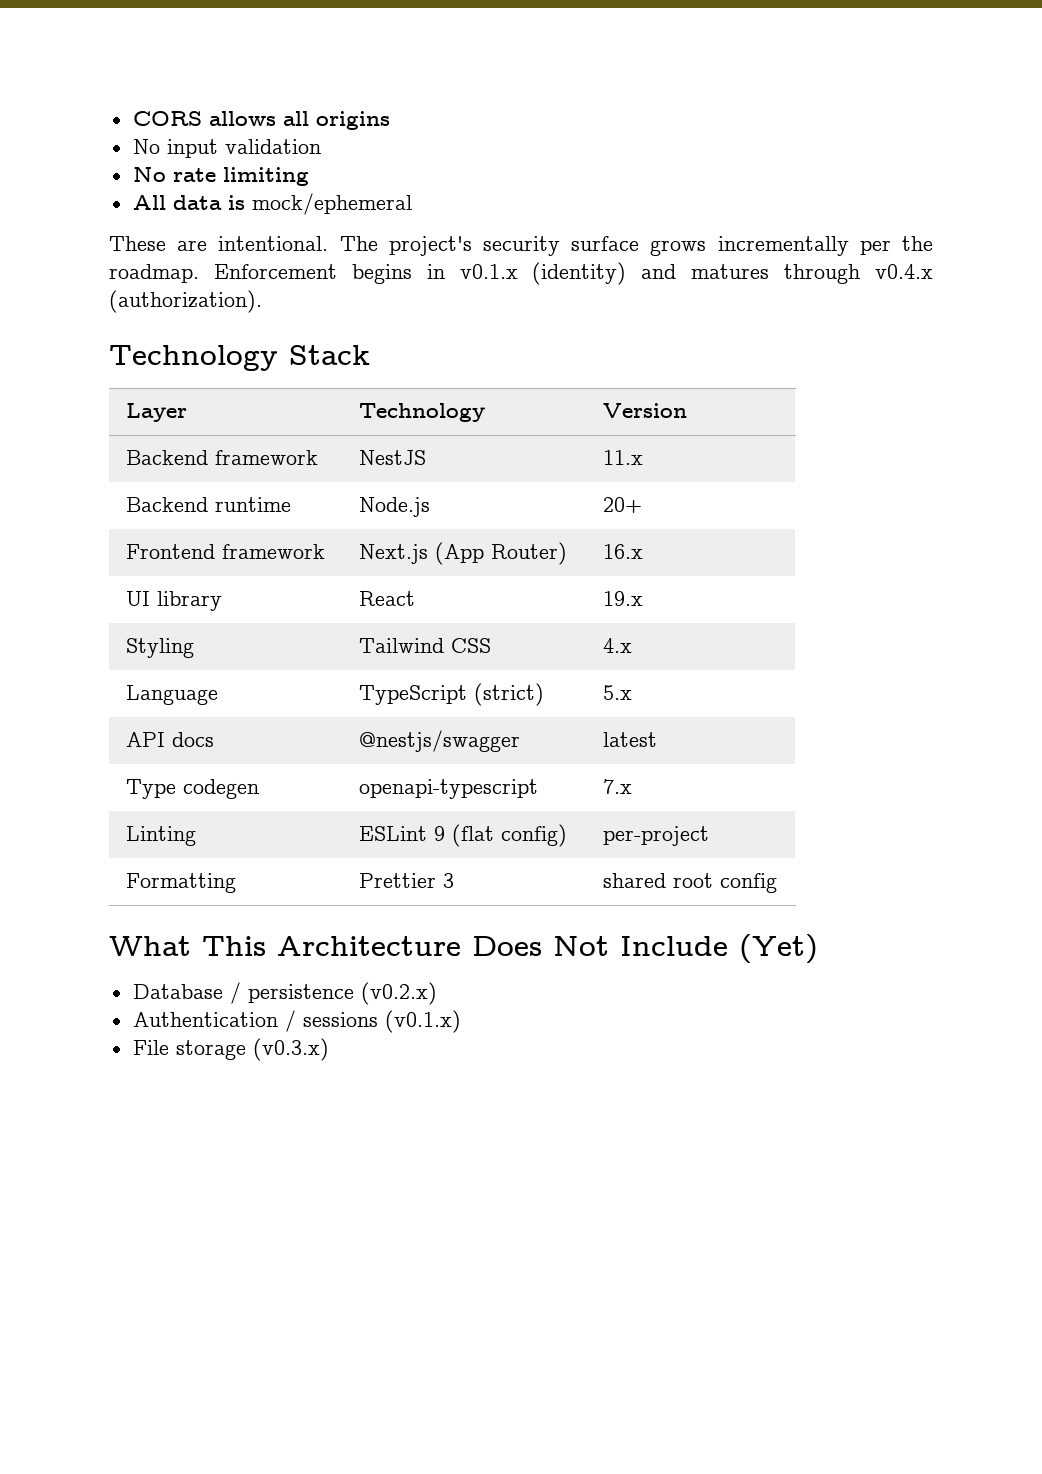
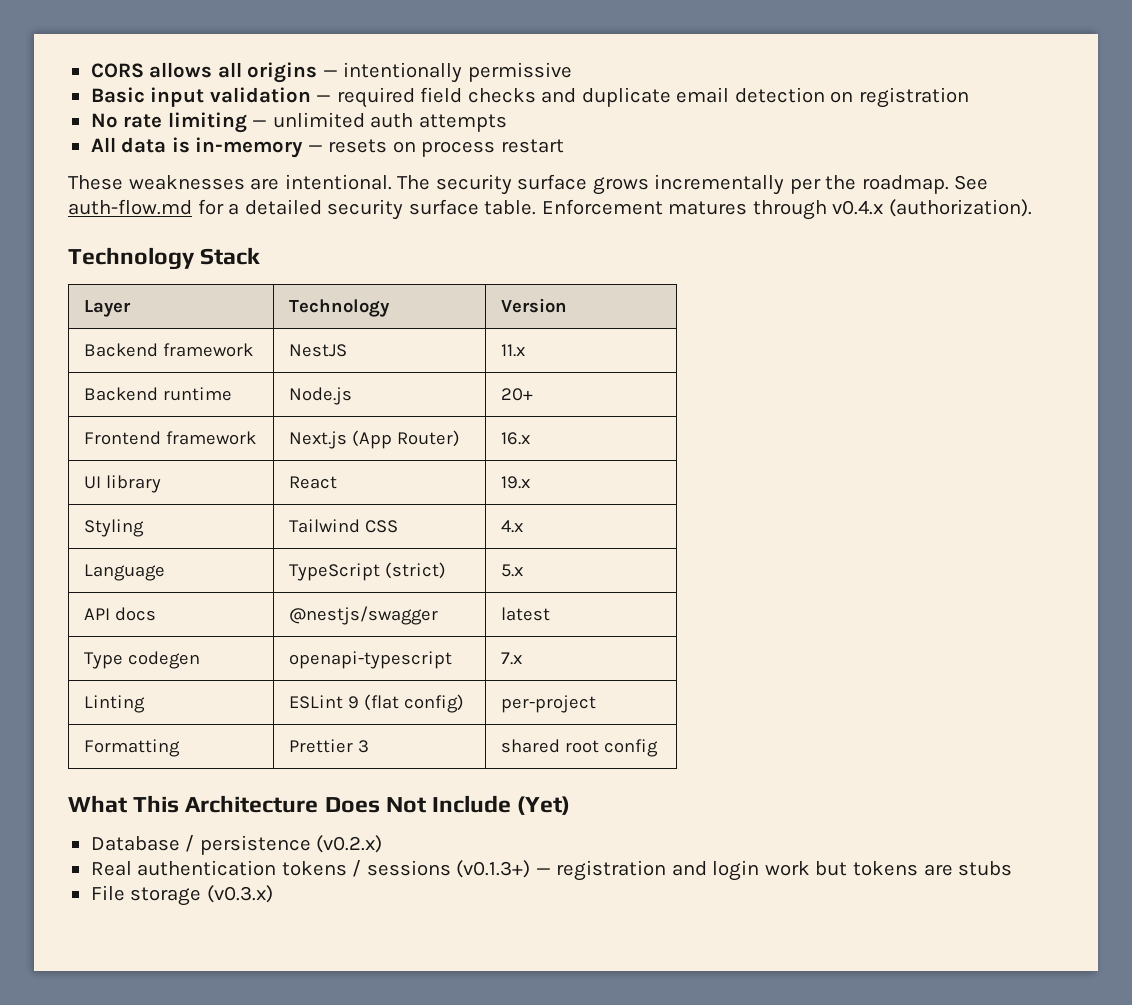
- CORS allows all origins
- No input validation
+ CORS allows all origins — intentionally permissive
+ Basic input validation — required field checks and duplicate email detection on registration
- No rate limiting
+ No rate limiting — unlimited auth attempts
- All data is mock/ephemeral
+ All data is in-memory — resets on process restart
- These are intentional.
+ These weaknesses are intentional.
- The project's security surface grows incrementally per the roadmap.
+ The security surface grows incrementally per the roadmap.
- Enforcement begins in v0.1.x (identity) and matures through v0.4.x (authorization).
+ See auth-flow.md for a detailed security surface table. Enforcement matures through v0.4.x (authorization).
- Authentication / sessions (v0.1.x)
+ Real authentication tokens / sessions (v0.1.3+) — registration and login work but tokens are stubs

